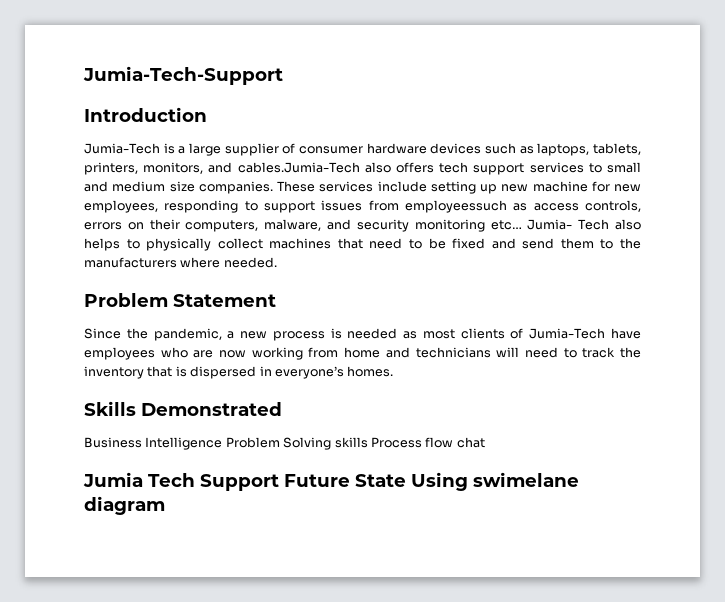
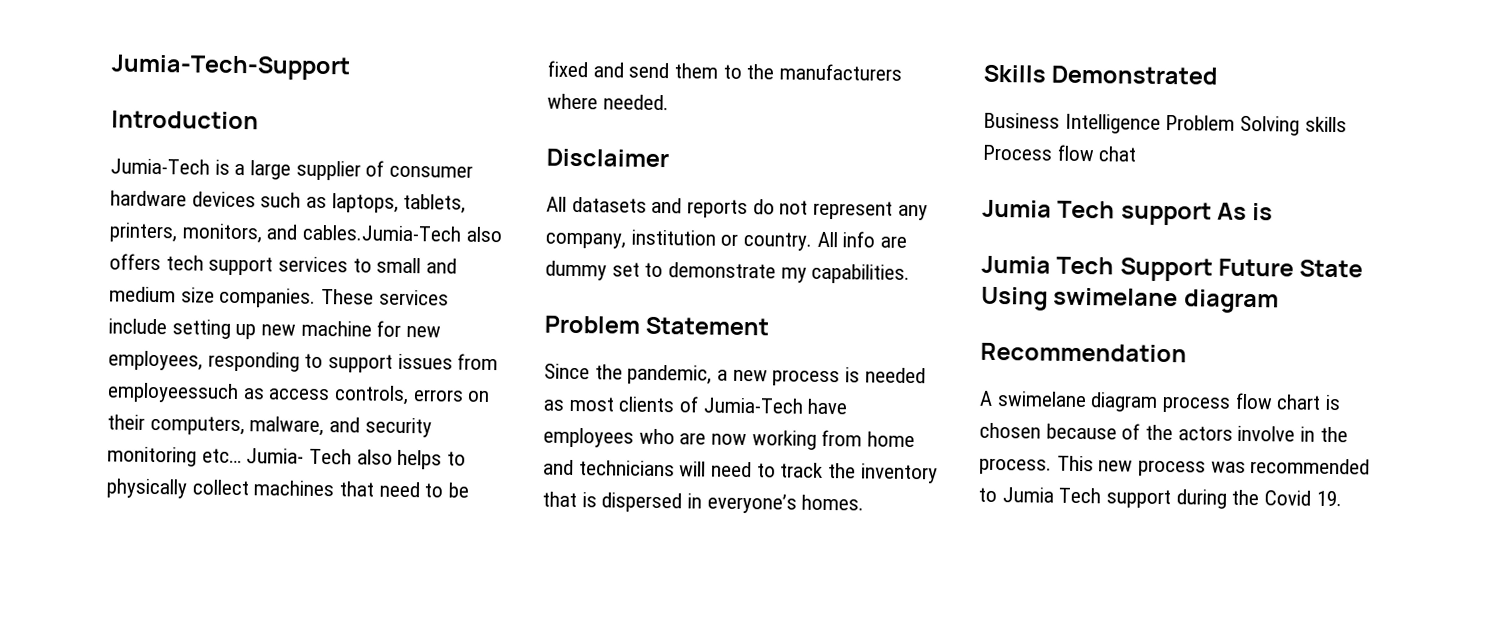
+ Disclaimer
+ All datasets and reports do not represent any company, institution or country. All info are dummy set to demonstrate my capabilities.
+ Jumia Tech support As is
+ Recommendation
+ A swimelane diagram process flow chart is chosen because of the actors involve in the process. This new process was recommended to Jumia Tech support during the Covid 19.

